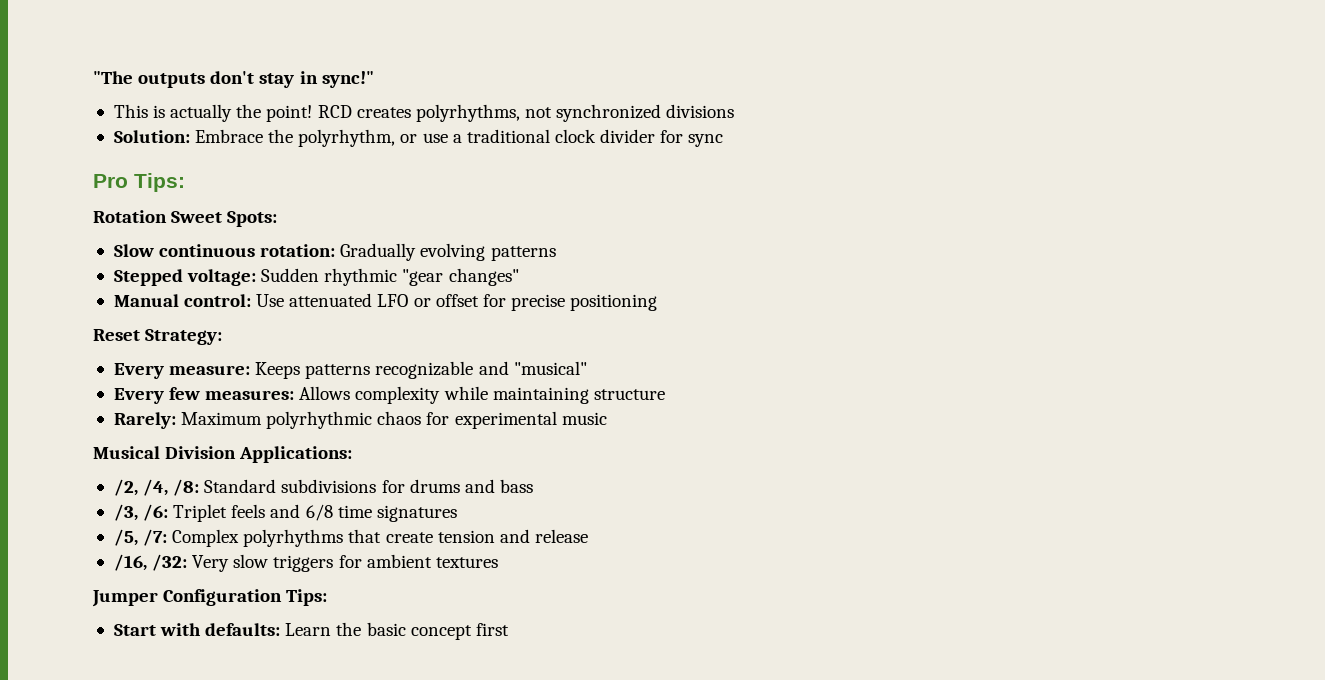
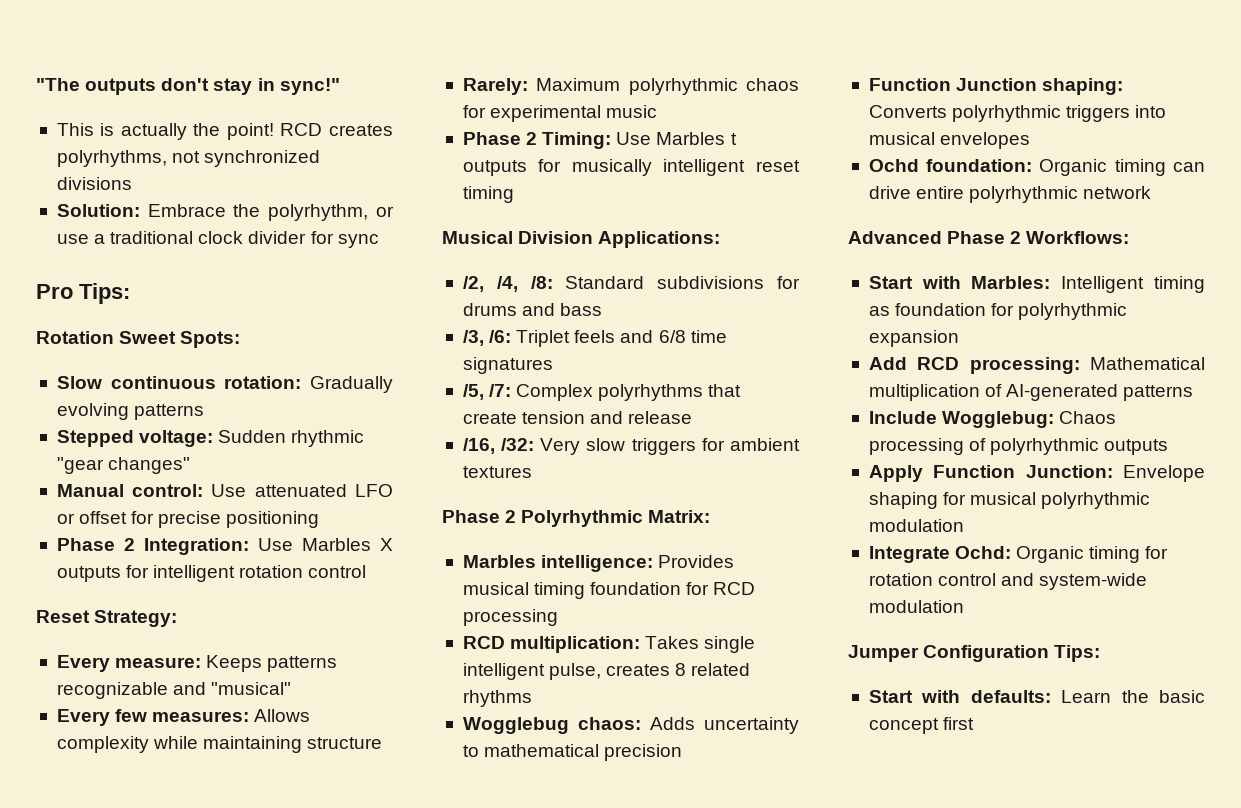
+ Phase 2 Integration: Use Marbles X outputs for intelligent rotation control
+ Phase 2 Timing: Use Marbles t outputs for musically intelligent reset timing
+ Phase 2 Polyrhythmic Matrix:
+ Marbles intelligence: Provides musical timing foundation for RCD processing
+ RCD multiplication: Takes single intelligent pulse, creates 8 related rhythms
+ Wogglebug chaos: Adds uncertainty to mathematical precision
+ Function Junction shaping: Converts polyrhythmic triggers into musical envelopes
+ Ochd foundation: Organic timing can drive entire polyrhythmic network
+ Advanced Phase 2 Workflows:
+ Start with Marbles: Intelligent timing as foundation for polyrhythmic expansion
+ Add RCD processing: Mathematical multiplication of AI-generated patterns
+ Include Wogglebug: Chaos processing of polyrhythmic outputs
+ Apply Function Junction: Envelope shaping for musical polyrhythmic modulation
+ Integrate Ochd: Organic timing for rotation control and system-wide modulation

